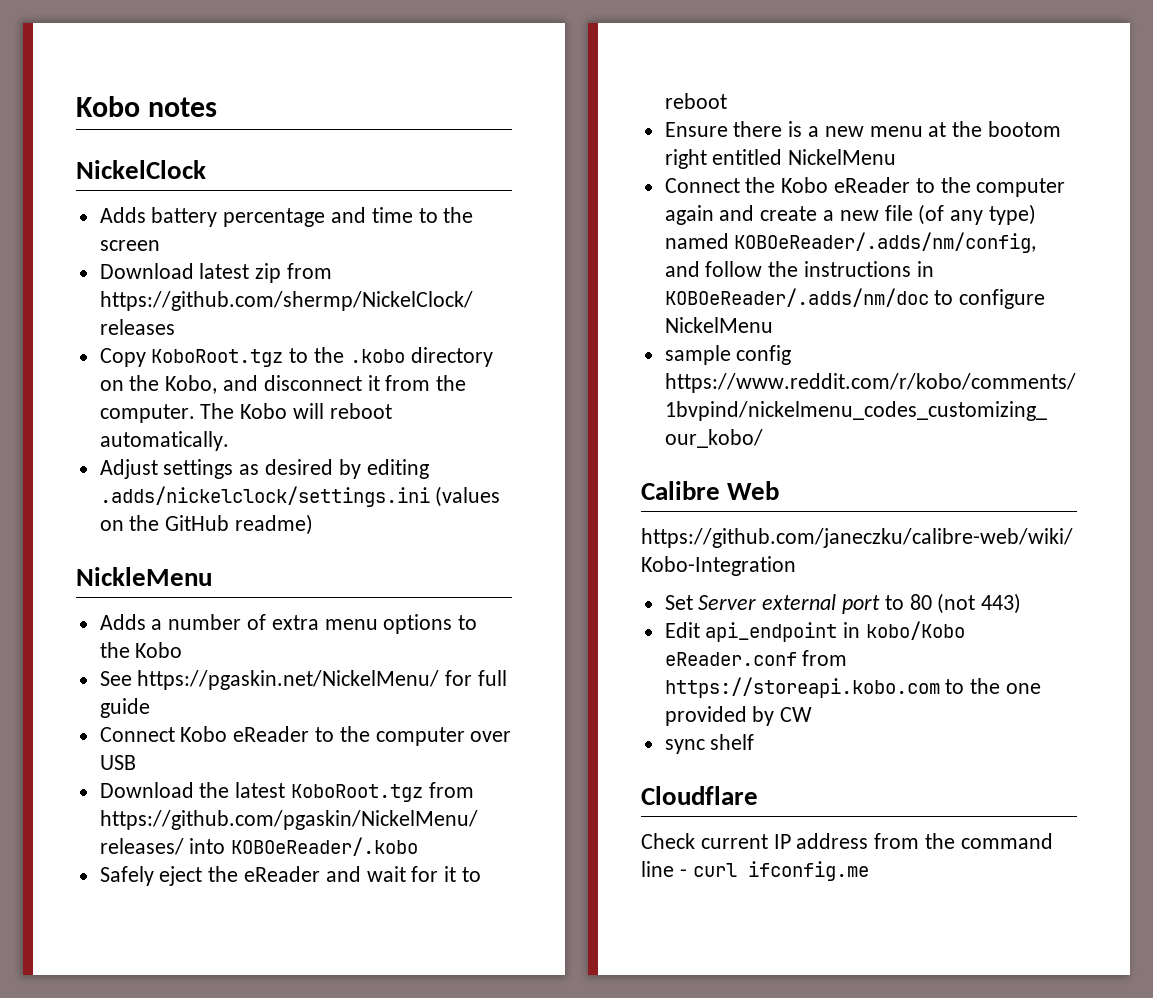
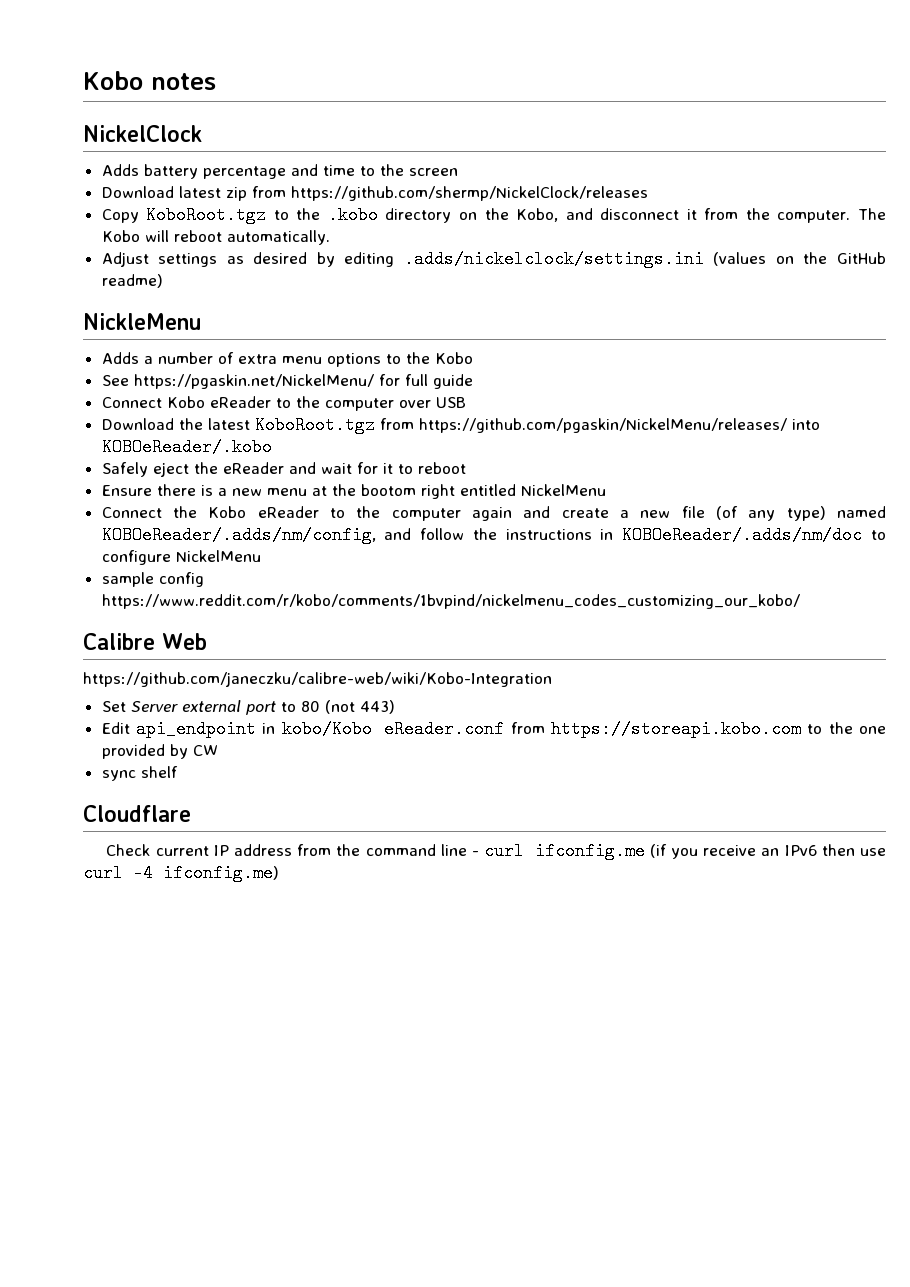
- Check current IP address from the command line - curl ifconfig.me
+ Check current IP address from the command line - curl ifconfig.me (if you receive an IPv6 then use curl -4 ifconfig.me)

